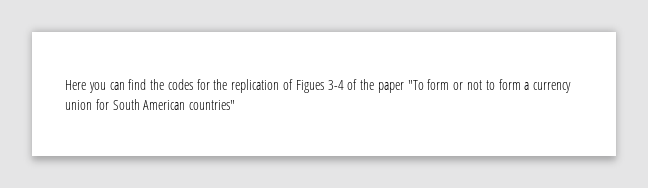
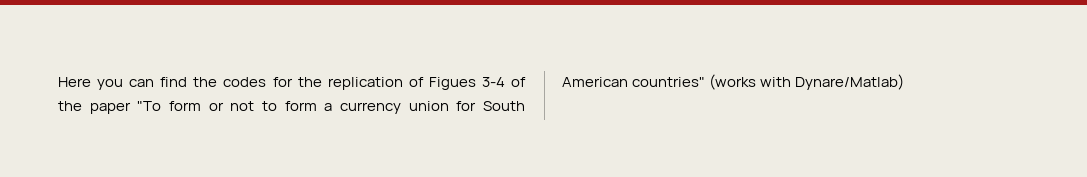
- Here you can find the codes for the replication of Figues 3-4 of the paper "To form or not to form a currency union for South American countries"
+ Here you can find the codes for the replication of Figues 3-4 of the paper "To form or not to form a currency union for South American countries" (works with Dynare/Matlab)

